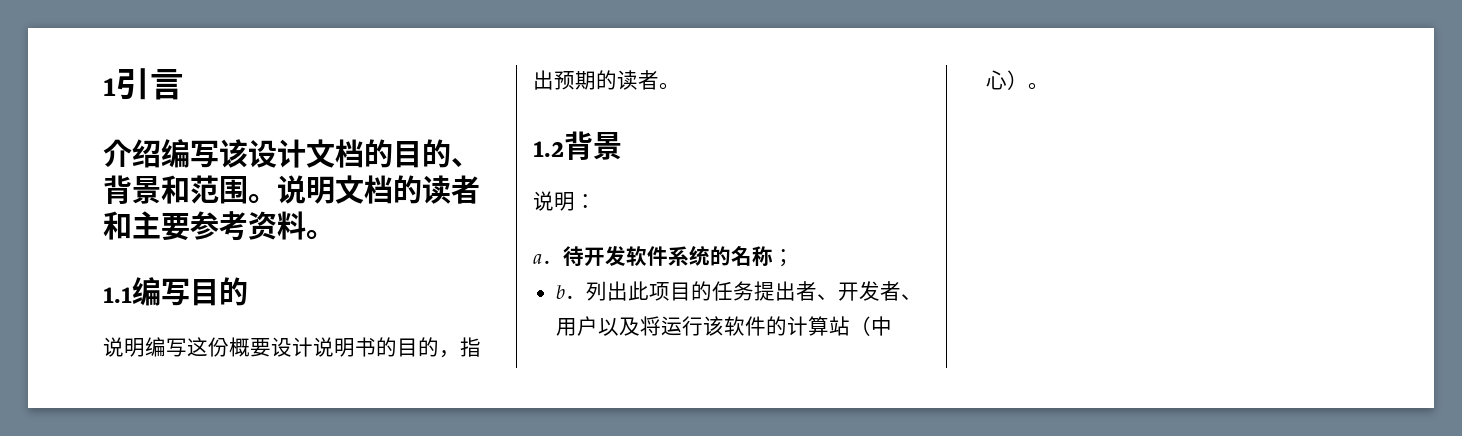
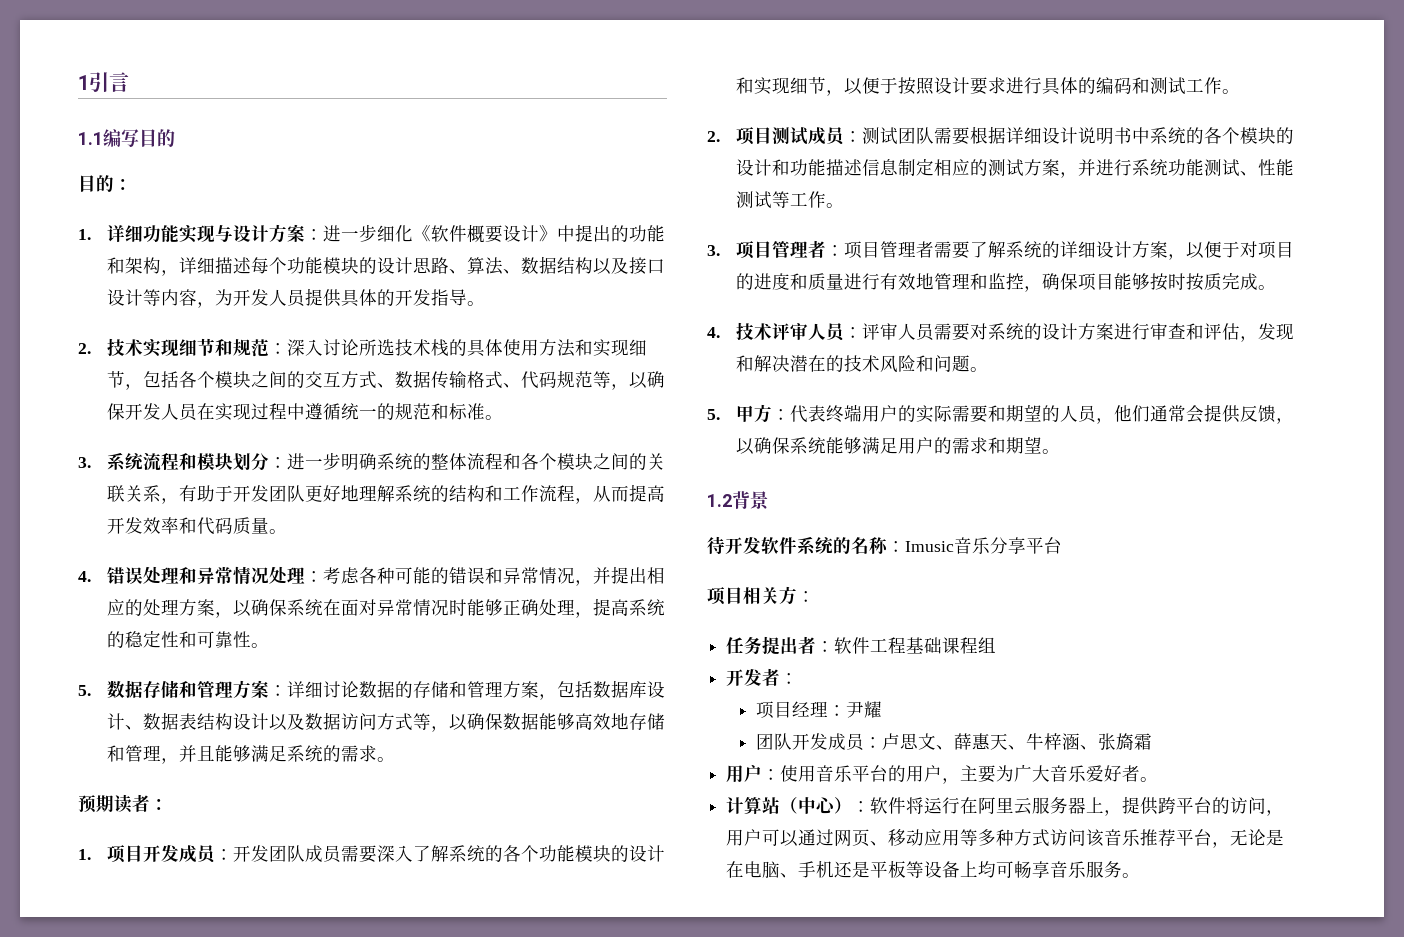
- 介绍编写该设计文档的目的、背景和范围。说明文档的读者和主要参考资料。
  1.1编写目的
- 说明编写这份概要设计说明书的目的，指出预期的读者。
+ 目的：
+ 1.详细功能实现与设计方案：进一步细化《软件概要设计》中提出的功能和架构，详细描述每个功能模块的设计思路、算法、数据结构以及接口设计等内容，为开发人员提供具体的开发指导。
+ 2.技术实现细节和规范：深入讨论所选技术栈的具体使用方法和实现细节，包括各个模块之间的交互方式、数据传输格式、代码规范等，以确保开发人员在实现过程中遵循统一的规范和标准。
+ 3.系统流程和模块划分：进一步明确系统的整体流程和各个模块之间的关联关系，有助于开发团队更好地理解系统的结构和工作流程，从而提高开发效率和代码质量。
+ 4.错误处理和异常情况处理：考虑各种可能的错误和异常情况，并提出相应的处理方案，以确保系统在面对异常情况时能够正确处理，提高系统的稳定性和可靠性。
+ 5.数据存储和管理方案：详细讨论数据的存储和管理方案，包括数据库设计、数据表结构设计以及数据访问方式等，以确保数据能够高效地存储和管理，并且能够满足系统的需求。
+ 预期读者：
+ 1.项目开发成员：开发团队成员需要深入了解系统的各个功能模块的设计和实现细节，以便于按照设计要求进行具体的编码和测试工作。
+ 2.项目测试成员：测试团队需要根据详细设计说明书中系统的各个模块的设计和功能描述信息制定相应的测试方案，并进行系统功能测试、性能测试等工作。
+ 3.项目管理者：项目管理者需要了解系统的详细设计方案，以便于对项目的进度和质量进行有效地管理和监控，确保项目能够按时按质完成。
+ 4.技术评审人员：评审人员需要对系统的设计方案进行审查和评估，发现和解决潜在的技术风险和问题。
+ 5.甲方：代表终端用户的实际需要和期望的人员，他们通常会提供反馈，以确保系统能够满足用户的需求和期望。
- 说明：
- a．待开发软件系统的名称；
- b．列出此项目的任务提出者、开发者、用户以及将运行该软件的计算站（中心）。
+ 待开发软件系统的名称：Imusic音乐分享平台
+ 项目相关方：
+ 任务提出者：软件工程基础课程组
+ 开发者：
+ 项目经理：尹耀
+ 团队开发成员：卢思文、薛惠天、牛梓涵、张旖霜
+ 用户：使用音乐平台的用户，主要为广大音乐爱好者。
+ 计算站（中心）：软件将运行在阿里云服务器上，提供跨平台的访问，用户可以通过网页、移动应用等多种方式访问该音乐推荐平台，无论是在电脑、手机还是平板等设备上均可畅享音乐服务。

